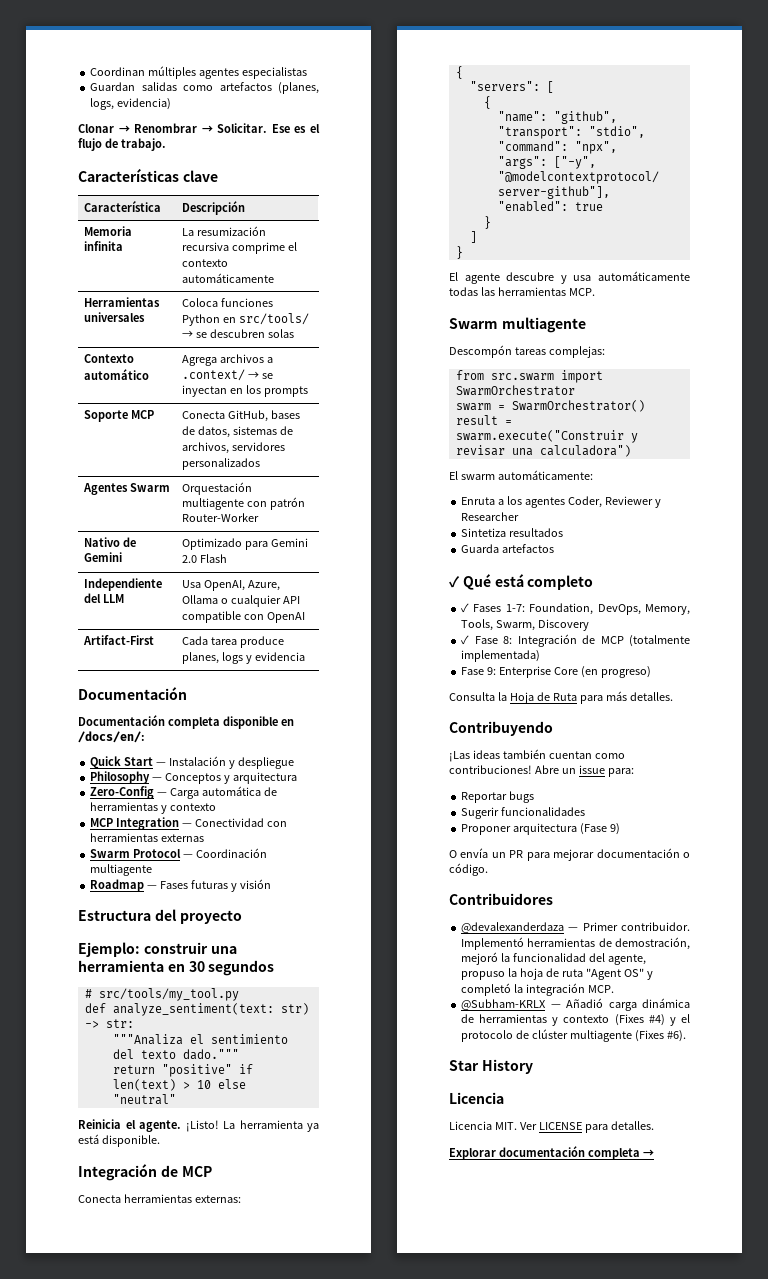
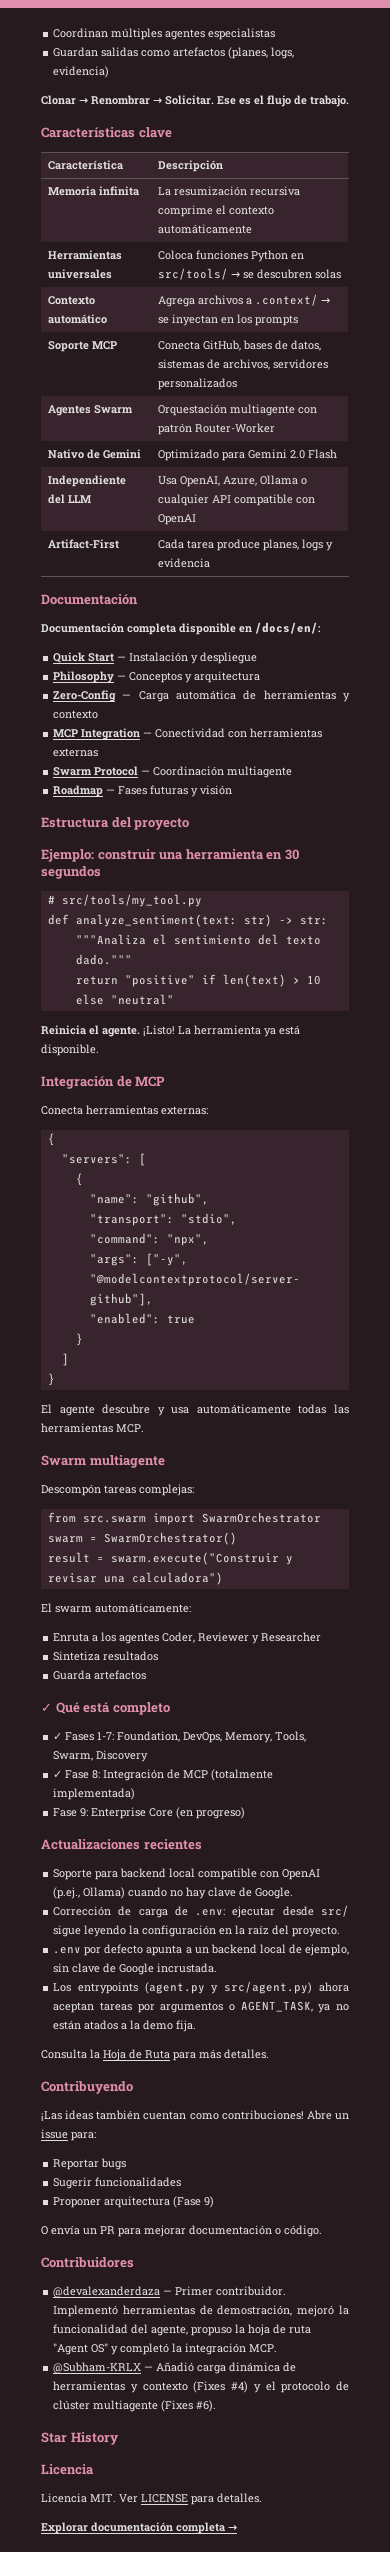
+ Actualizaciones recientes
+ Soporte para backend local compatible con OpenAI (p.ej., Ollama) cuando no hay clave de Google.
+ Corrección de carga de .env: ejecutar desde src/ sigue leyendo la configuración en la raíz del proyecto.
+ .env por defecto apunta a un backend local de ejemplo, sin clave de Google incrustada.
+ Los entrypoints (agent.py y src/agent.py) ahora aceptan tareas por argumentos o AGENT_TASK, ya no están atados a la demo fija.

